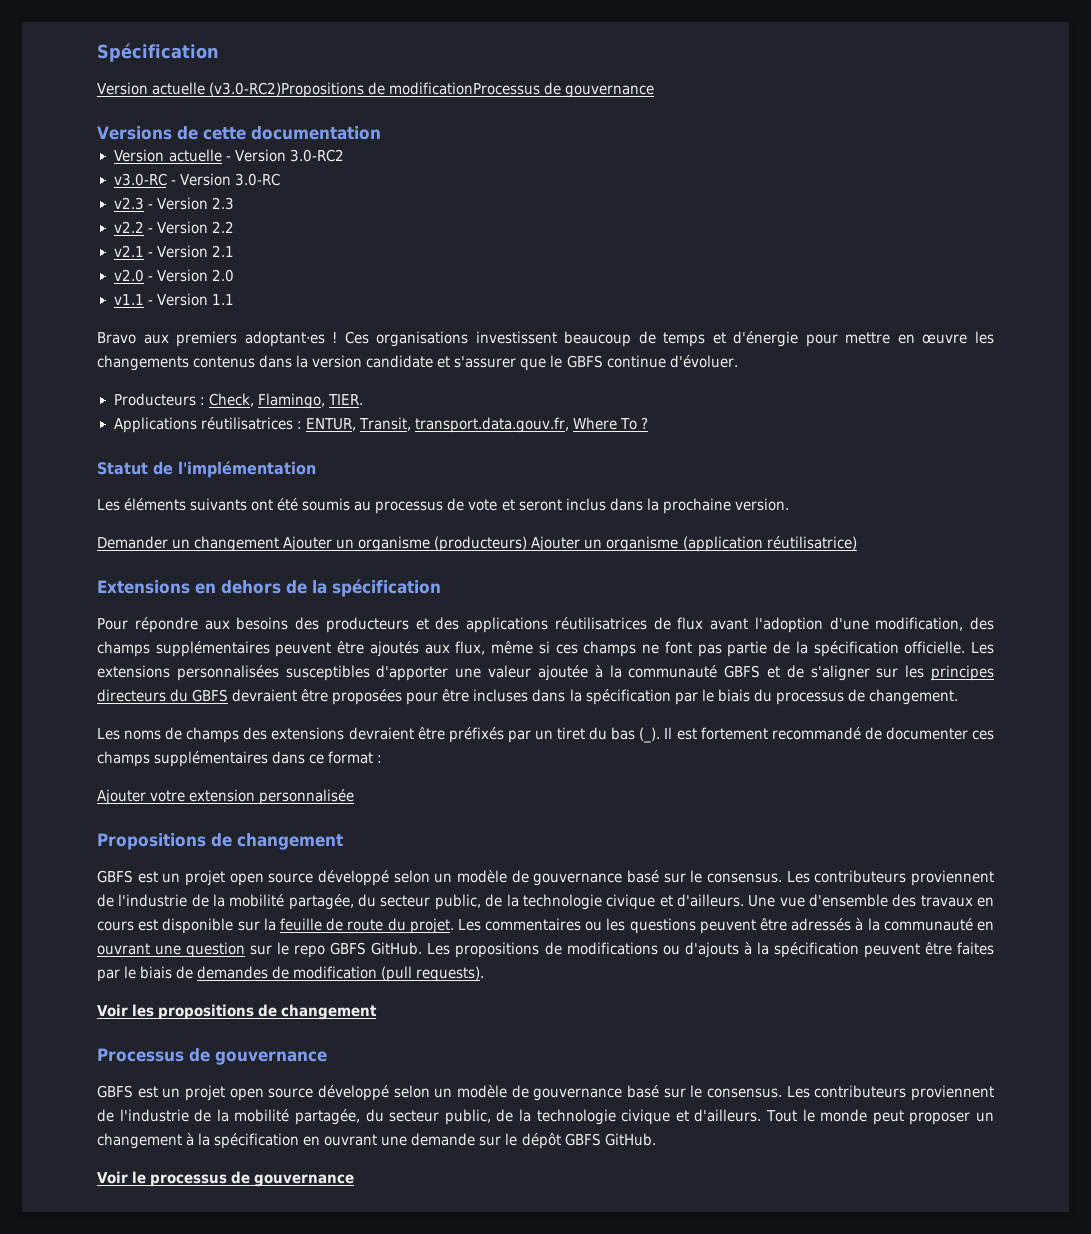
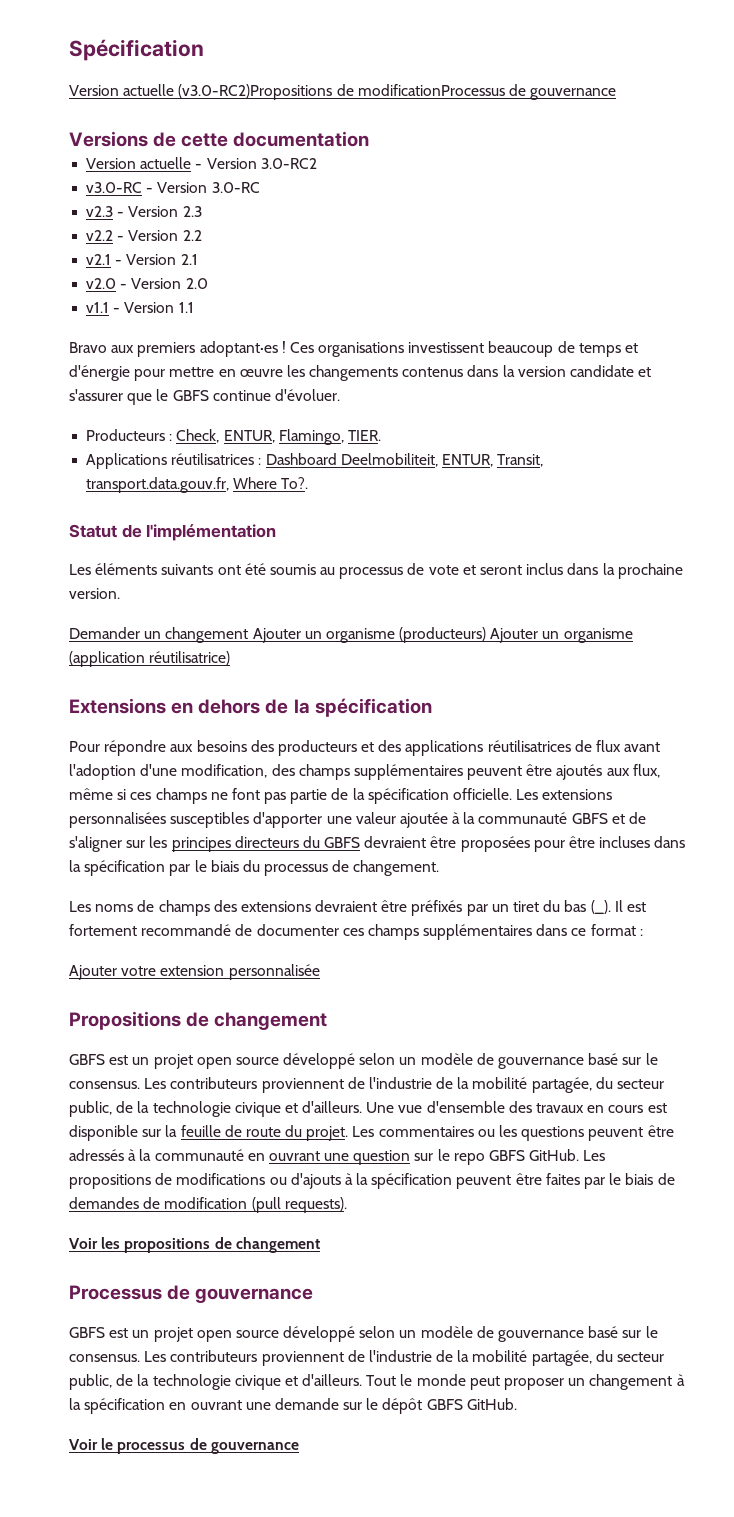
- Producteurs : Check, Flamingo, TIER.
+ Producteurs : Check, ENTUR, Flamingo, TIER.
- Applications réutilisatrices : ENTUR, Transit, transport.data.gouv.fr, Where To ?
+ Applications réutilisatrices : Dashboard Deelmobiliteit, ENTUR, Transit, transport.data.gouv.fr, Where To?.

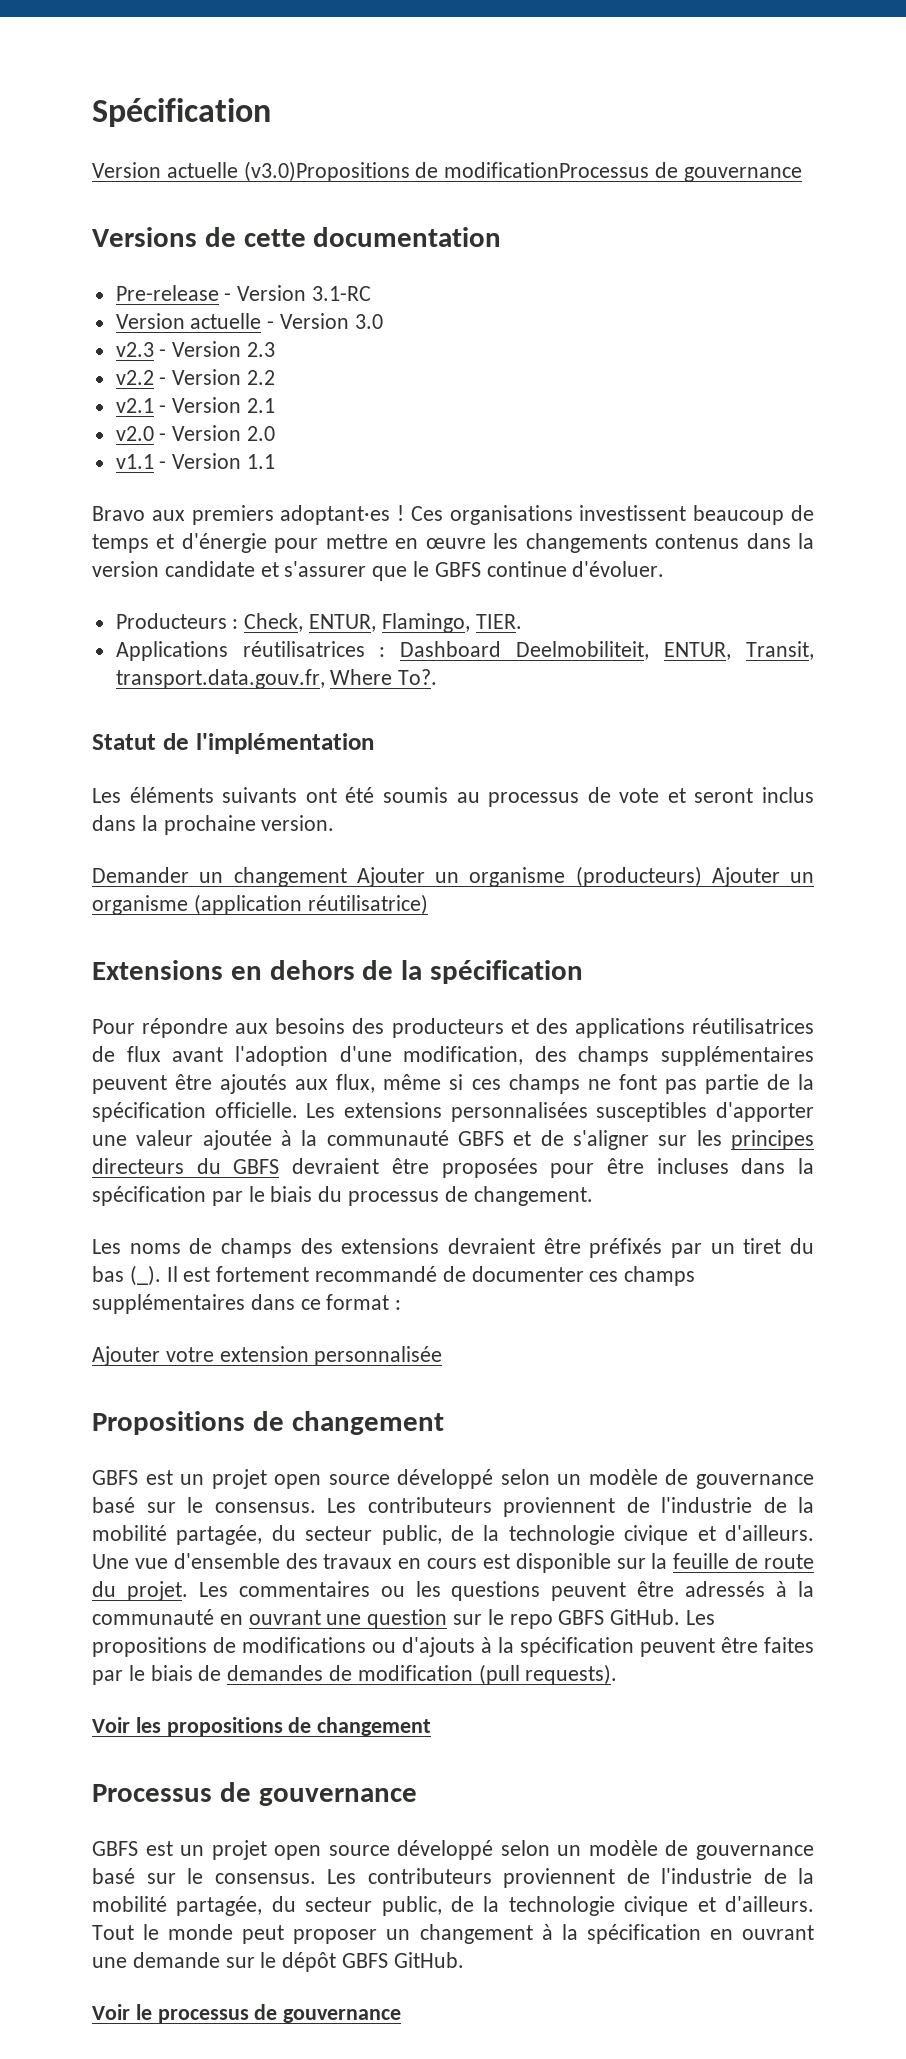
- Version actuelle (v3.0-RC2)Propositions de modificationProcessus de gouvernance
+ Version actuelle (v3.0)Propositions de modificationProcessus de gouvernance
+ Pre-release - Version 3.1-RC
- Version actuelle - Version 3.0-RC2
- v3.0-RC - Version 3.0-RC
+ Version actuelle - Version 3.0

